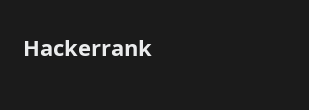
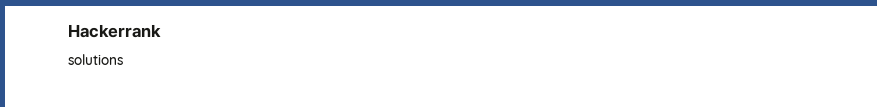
+ solutions

